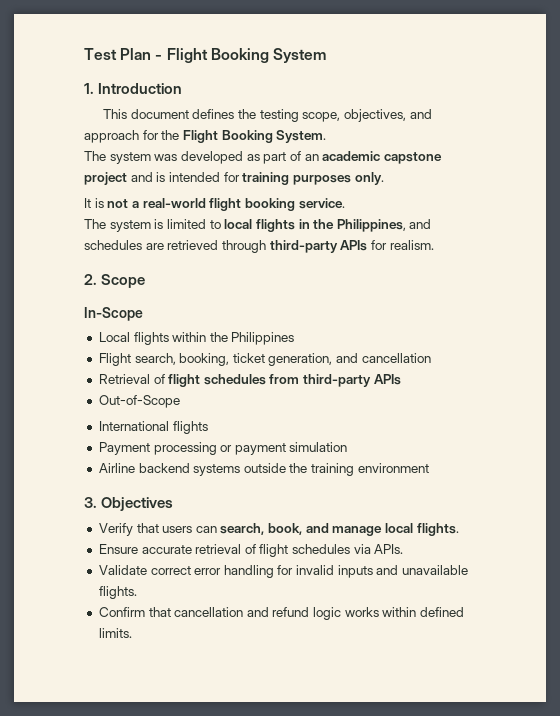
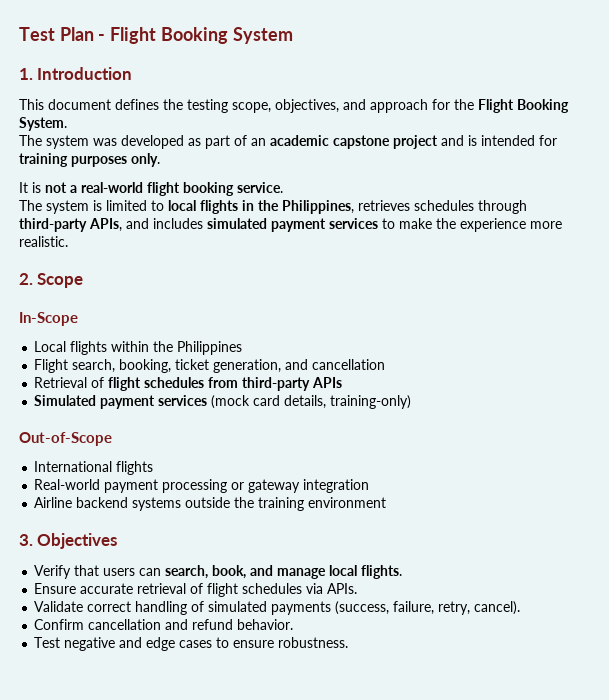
- The system is limited to local flights in the Philippines, and schedules are retrieved through third-party APIs for realism.
+ The system is limited to local flights in the Philippines, retrieves schedules through third-party APIs, and includes simulated payment services to make the experience more realistic.
+ Simulated payment services (mock card details, training-only)
  Out-of-Scope
  International flights
- Payment processing or payment simulation
+ Real-world payment processing or gateway integration
- Validate correct error handling for invalid inputs and unavailable flights.
+ Validate correct handling of simulated payments (success, failure, retry, cancel).
- Confirm that cancellation and refund logic works within defined limits.
+ Confirm cancellation and refund behavior.
+ Test negative and edge cases to ensure robustness.

